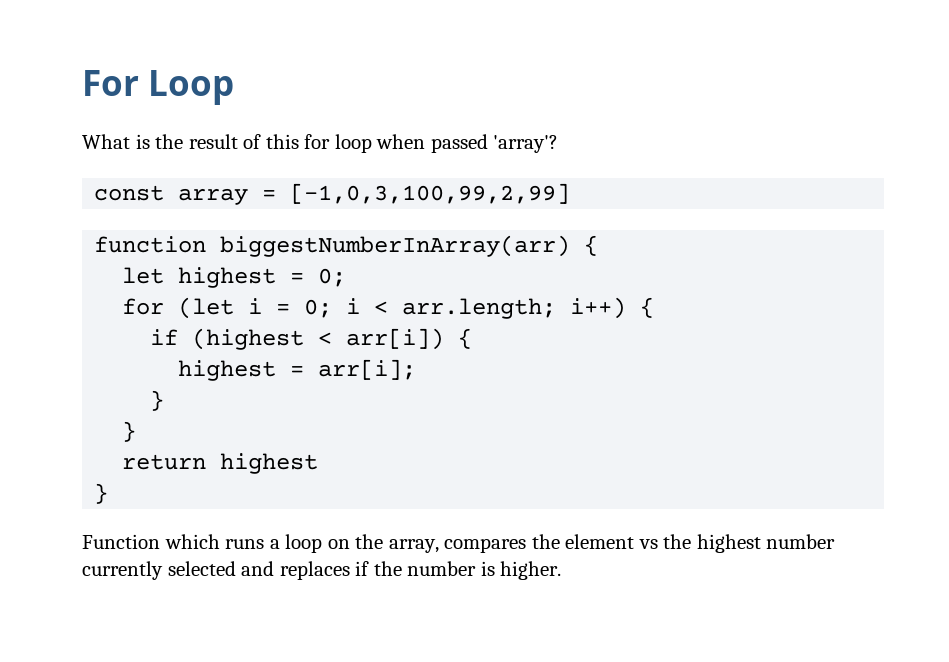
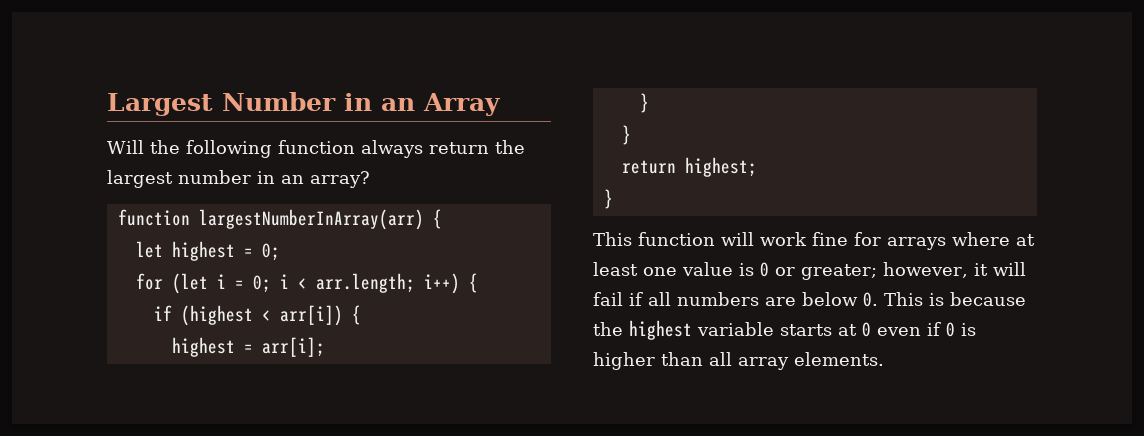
- For Loop
- What is the result of this for loop when passed 'array'?
- const array = [-1,0,3,100,99,2,99]
- function biggestNumberInArray(arr) {
+ Largest Number in an Array
+ Will the following function always return the largest number in an array?
+ function largestNumberInArray(arr) {
- return highest
+ return highest;
  }
- Function which runs a loop on the array, compares the element vs the highest number currently selected and replaces if the number is higher.
+ This function will work fine for arrays where at least one value is 0 or greater; however, it will fail if all numbers are below 0. This is because the highest variable starts at 0 even if 0 is higher than all array elements.

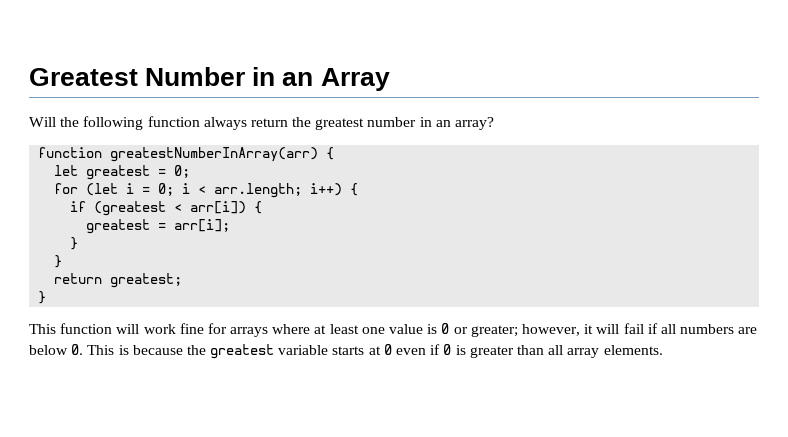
- Largest Number in an Array
+ Greatest Number in an Array
- Will the following function always return the largest number in an array?
+ Will the following function always return the greatest number in an array?
- function largestNumberInArray(arr) {
+ function greatestNumberInArray(arr) {
- let highest = 0;
+ let greatest = 0;
- if (highest < arr[i]) {
+ if (greatest < arr[i]) {
- highest = arr[i];
+ greatest = arr[i];
- return highest;
+ return greatest;
- This function will work fine for arrays where at least one value is 0 or greater; however, it will fail if all numbers are below 0. This is because the highest variable starts at 0 even if 0 is higher than all array elements.
+ This function will work fine for arrays where at least one value is 0 or greater; however, it will fail if all numbers are below 0. This is because the greatest variable starts at 0 even if 0 is greater than all array elements.

